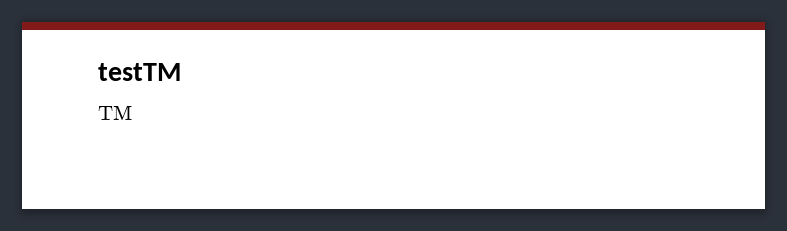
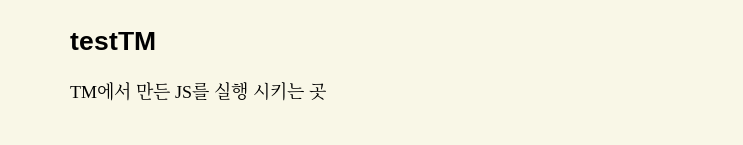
- TM
+ TM에서 만든 JS를 실행 시키는 곳

